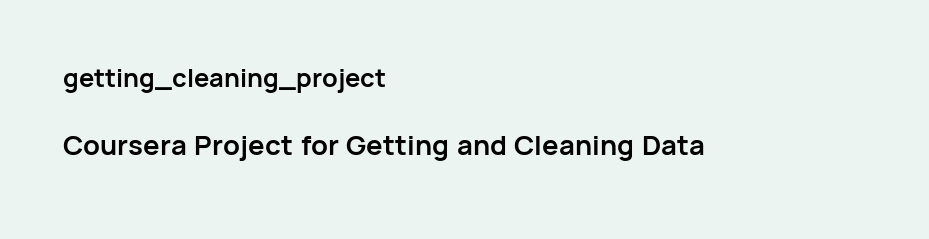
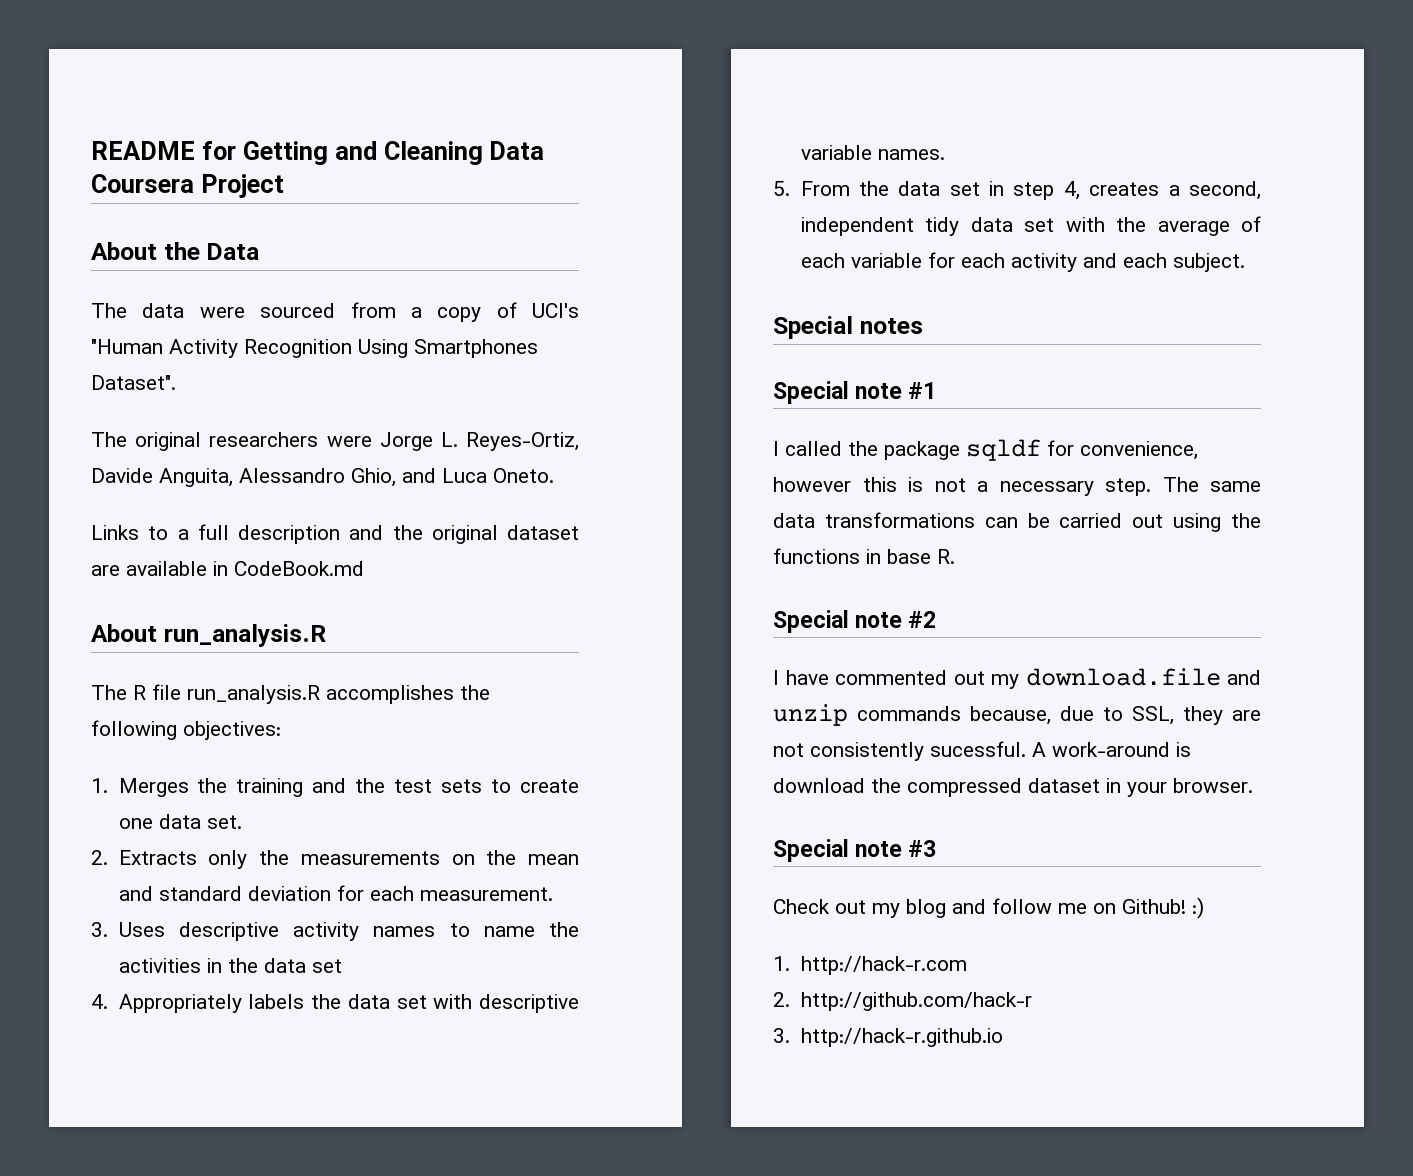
- getting_cleaning_project
- Coursera Project for Getting and Cleaning Data
+ README for Getting and Cleaning Data Coursera Project
+ About the Data
+ The data were sourced from a copy of UCI's "Human Activity Recognition Using Smartphones Dataset".
+ The original researchers were Jorge L. Reyes-Ortiz, Davide Anguita, Alessandro Ghio, and Luca Oneto.
+ Links to a full description and the original dataset are available in CodeBook.md
+ About run_analysis.R
+ The R file run_analysis.R accomplishes the following objectives:
+ 1. Merges the training and the test sets to create one data set.
+ 2. Extracts only the measurements on the mean and standard deviation for each measurement.
+ 3. Uses descriptive activity names to name the activities in the data set
+ 4. Appropriately labels the data set with descriptive variable names.
+ 5. From the data set in step 4, creates a second, independent tidy data set with the average of each variable for each activity and each subject.
+ Special notes
+ Special note #1
+ I called the package sqldf for convenience, however this is not a necessary step. The same data transformations can be carried out using the functions in base R.
+ Special note #2
+ I have commented out my download.file and unzip commands because, due to SSL, they are not consistently sucessful. A work-around is download the compressed dataset in your browser.
+ Special note #3
+ Check out my blog and follow me on Github! :)
+ 1. http://hack-r.com
+ 2. http://github.com/hack-r
+ 3. http://hack-r.github.io

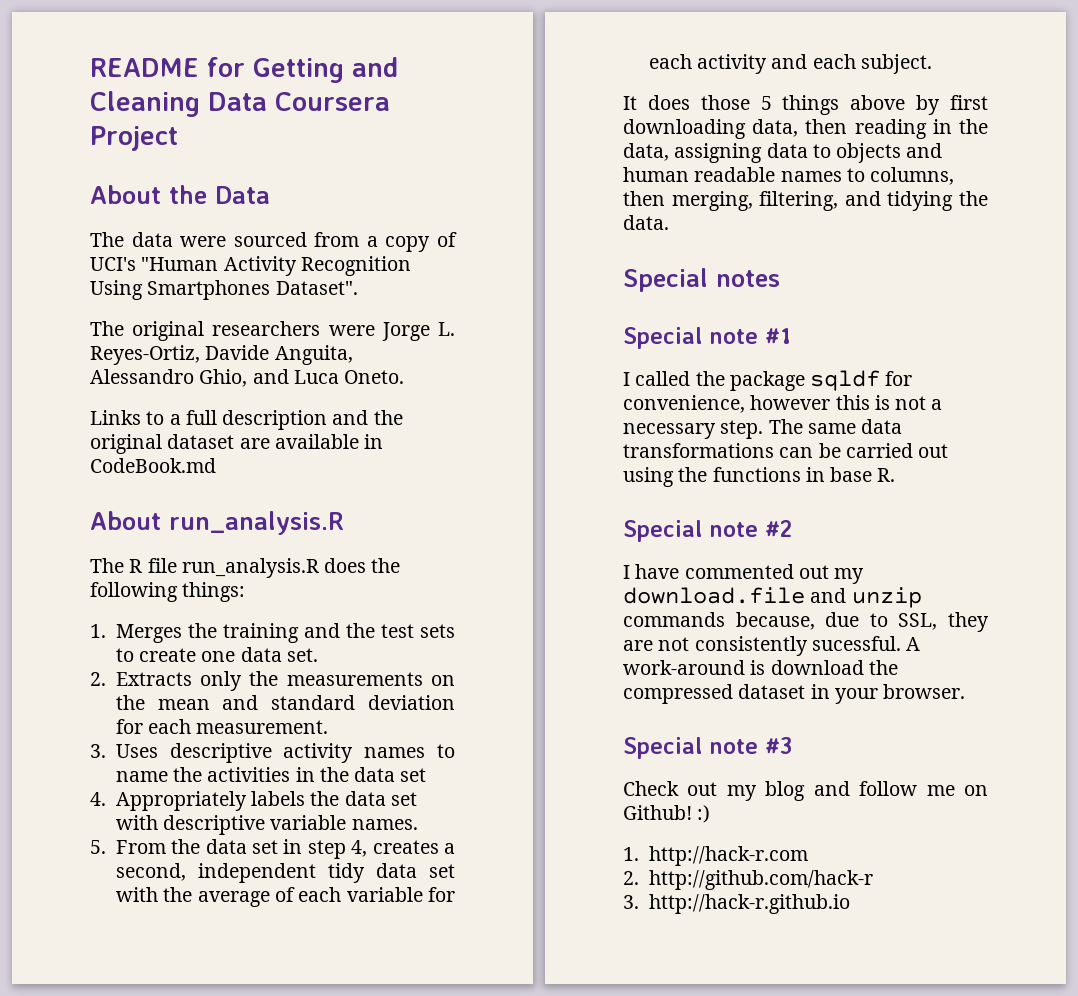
- The R file run_analysis.R accomplishes the following objectives:
+ The R file run_analysis.R does the following things:
+ It does those 5 things above by first downloading data, then reading in the data, assigning data to objects and human readable names to columns, then merging, filtering, and tidying the data.

